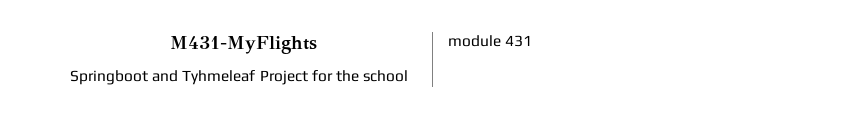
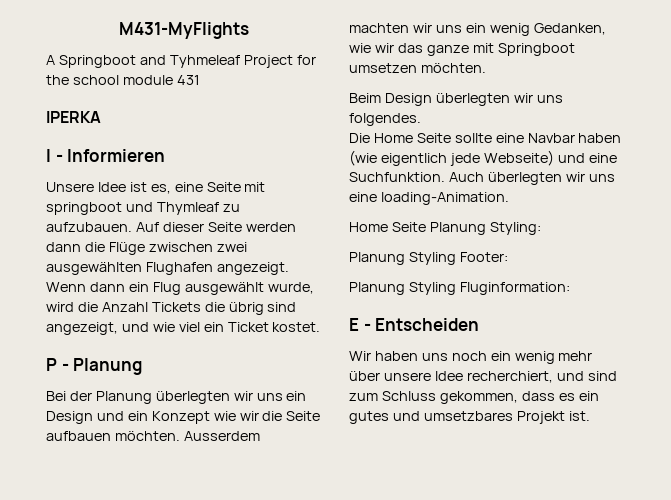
- Springboot and Tyhmeleaf Project for the school module 431
+ A Springboot and Tyhmeleaf Project for the school module 431
+ IPERKA
+ I - Informieren
+ Unsere Idee ist es, eine Seite mit springboot und Thymleaf zu aufzubauen. Auf dieser Seite werden dann die Flüge zwischen zwei ausgewählten Flughafen angezeigt. Wenn dann ein Flug ausgewählt wurde, wird die Anzahl Tickets die übrig sind angezeigt, und wie viel ein Ticket kostet.
+ P - Planung
+ Bei der Planung überlegten wir uns ein Design und ein Konzept wie wir die Seite aufbauen möchten. Ausserdem machten wir uns ein wenig Gedanken, wie wir das ganze mit Springboot umsetzen möchten.
+ Beim Design überlegten wir uns folgendes.
+ Die Home Seite sollte eine Navbar haben (wie eigentlich jede Webseite) und eine Suchfunktion. Auch überlegten wir uns eine loading-Animation.
+ Home Seite Planung Styling:
+ Planung Styling Footer:
+ Planung Styling Fluginformation:
+ E - Entscheiden
+ Wir haben uns noch ein wenig mehr über unsere Idee recherchiert, und sind zum Schluss gekommen, dass es ein gutes und umsetzbares Projekt ist.

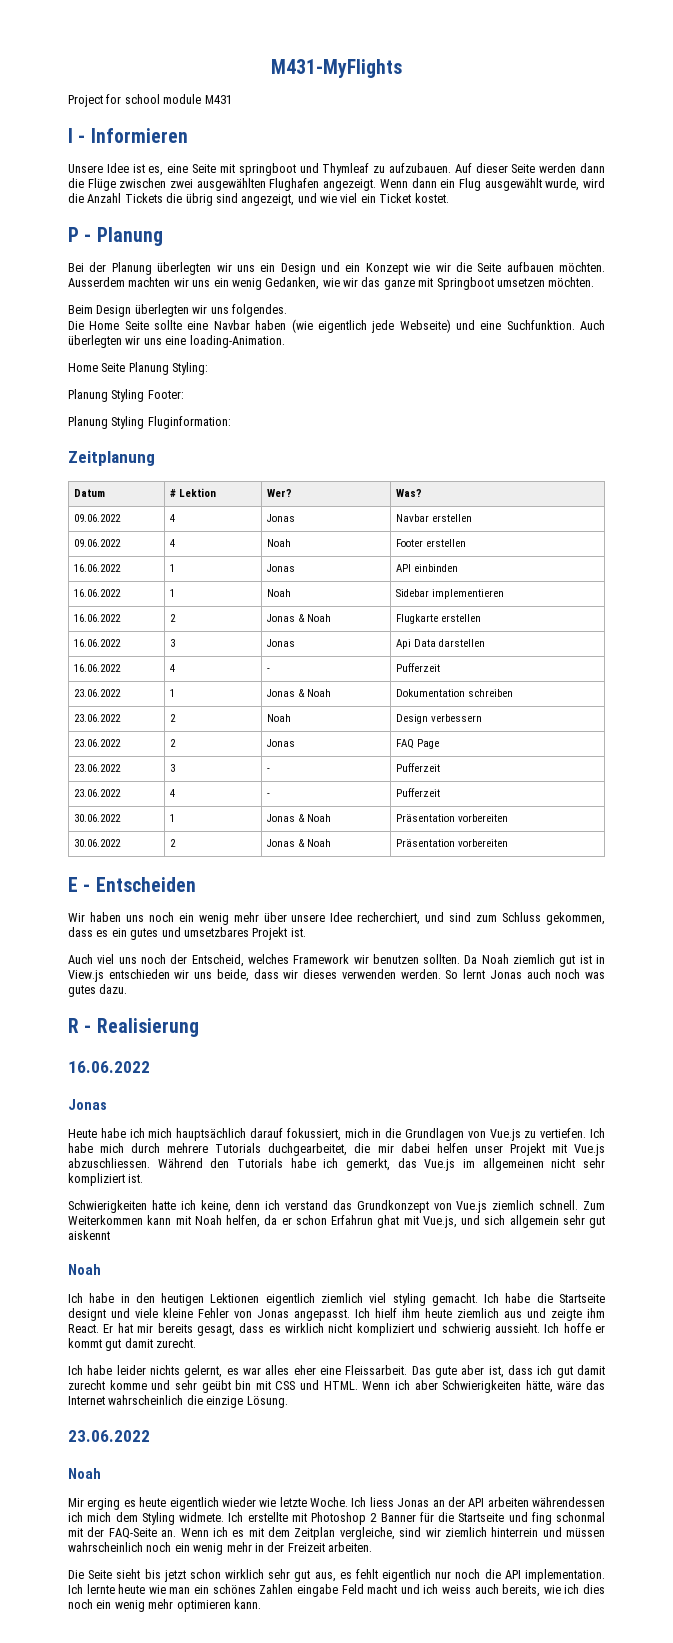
- A Springboot and Tyhmeleaf Project for the school module 431
- IPERKA
+ Project for school module M431
+ Zeitplanung
+ Datum | # Lektion | Wer? | Was?
+ 09.06.2022 | 4 | Jonas | Navbar erstellen
+ 09.06.2022 | 4 | Noah | Footer erstellen
+ 16.06.2022 | 1 | Jonas | API einbinden
+ 16.06.2022 | 1 | Noah | Sidebar implementieren
+ 16.06.2022 | 2 | Jonas & Noah | Flugkarte erstellen
+ 16.06.2022 | 3 | Jonas | Api Data darstellen
+ 16.06.2022 | 4 | - | Pufferzeit
+ 23.06.2022 | 1 | Jonas & Noah | Dokumentation schreiben
+ 23.06.2022 | 2 | Noah | Design verbessern
+ 23.06.2022 | 2 | Jonas | FAQ Page
+ 23.06.2022 | 3 | - | Pufferzeit
+ 23.06.2022 | 4 | - | Pufferzeit
+ 30.06.2022 | 1 | Jonas & Noah | Präsentation vorbereiten
+ 30.06.2022 | 2 | Jonas & Noah | Präsentation vorbereiten
+ Auch viel uns noch der Entscheid, welches Framework wir benutzen sollten. Da Noah ziemlich gut ist in View.js entschieden wir uns beide, dass wir dieses verwenden werden. So lernt Jonas auch noch was gutes dazu.
+ R - Realisierung
+ 16.06.2022
+ Jonas
+ Heute habe ich mich hauptsächlich darauf fokussiert, mich in die Grundlagen von Vue.js zu vertiefen. Ich habe mich durch mehrere Tutorials duchgearbeitet, die mir dabei helfen unser Projekt mit Vue.js abzuschliessen. Während den Tutorials habe ich gemerkt, das Vue.js im allgemeinen nicht sehr kompliziert ist.
+ Schwierigkeiten hatte ich keine, denn ich verstand das Grundkonzept von Vue.js ziemlich schnell. Zum Weiterkommen kann mit Noah helfen, da er schon Erfahrun ghat mit Vue.js, und sich allgemein sehr gut aiskennt
+ Noah
+ Ich habe in den heutigen Lektionen eigentlich ziemlich viel styling gemacht. Ich habe die Startseite designt und viele kleine Fehler von Jonas angepasst. Ich hielf ihm heute ziemlich aus und zeigte ihm React. Er hat mir bereits gesagt, dass es wirklich nicht kompliziert und schwierig aussieht. Ich hoffe er kommt gut damit zurecht.
+ Ich habe leider nichts gelernt, es war alles eher eine Fleissarbeit. Das gute aber ist, dass ich gut damit zurecht komme und sehr geübt bin mit CSS und HTML. Wenn ich aber Schwierigkeiten hätte, wäre das Internet wahrscheinlich die einzige Lösung.
+ 23.06.2022
+ Noah
+ Mir erging es heute eigentlich wieder wie letzte Woche. Ich liess Jonas an der API arbeiten währendessen ich mich dem Styling widmete. Ich erstellte mit Photoshop 2 Banner für die Startseite und fing schonmal mit der FAQ-Seite an. Wenn ich es mit dem Zeitplan vergleiche, sind wir ziemlich hinterrein und müssen wahrscheinlich noch ein wenig mehr in der Freizeit arbeiten.
+ Die Seite sieht bis jetzt schon wirklich sehr gut aus, es fehlt eigentlich nur noch die API implementation. Ich lernte heute wie man ein schönes Zahlen eingabe Feld macht und ich weiss auch bereits, wie ich dies noch ein wenig mehr optimieren kann.

